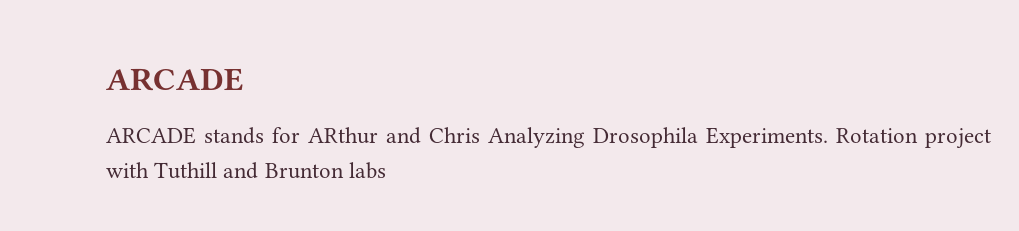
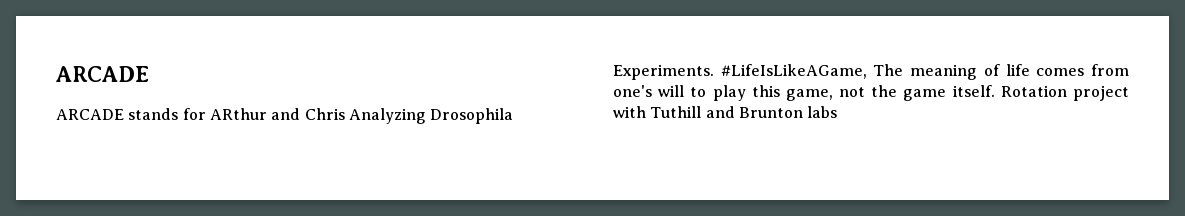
+ #LifeIsLikeAGame, The meaning of life comes from one's will to play this game, not the game itself.

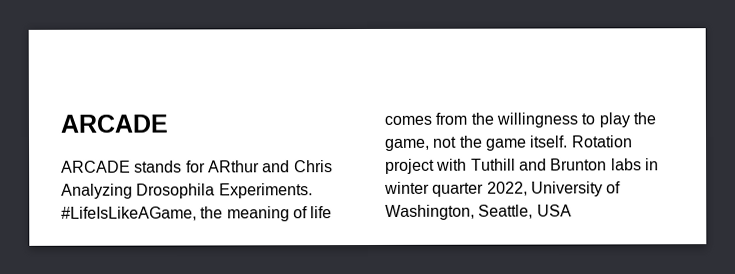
- #LifeIsLikeAGame, The meaning of life comes from one's will to play this game, not the game itself.
+ #LifeIsLikeAGame, the meaning of life comes from the willingness to play the game, not the game itself.
- Rotation project with Tuthill and Brunton labs
+ Rotation project with Tuthill and Brunton labs in winter quarter 2022, University of Washington, Seattle, USA

